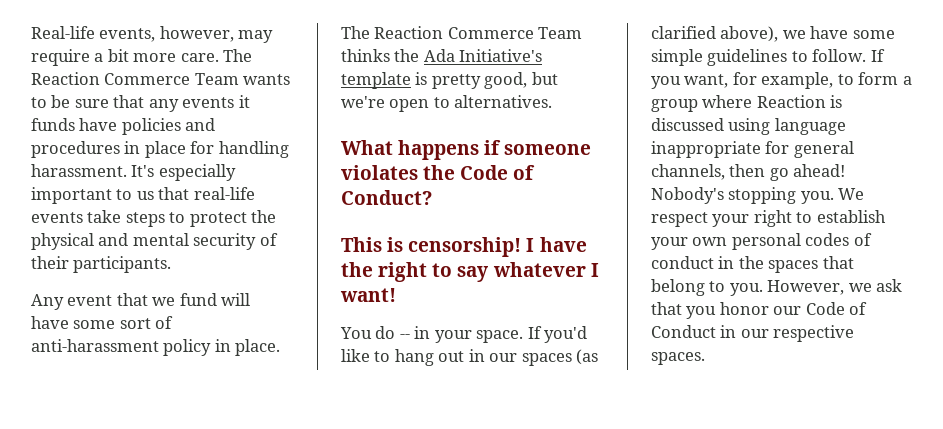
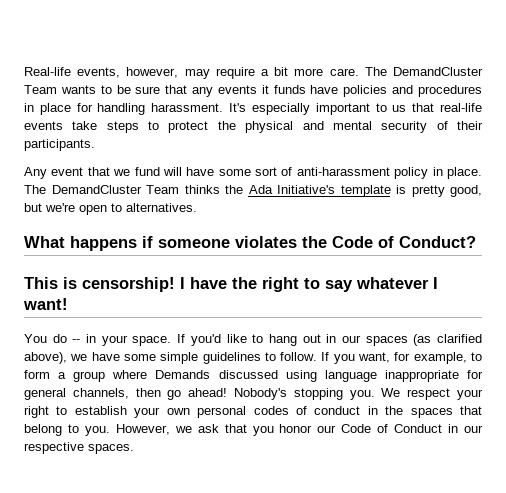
- The Reaction Commerce Team wants to be sure that any events it funds have policies and procedures in place for handling harassment.
+ The DemandCluster Team wants to be sure that any events it funds have policies and procedures in place for handling harassment.
- The Reaction Commerce Team thinks the Ada Initiative's template is pretty good, but we're open to alternatives.
+ The DemandCluster Team thinks the Ada Initiative's template is pretty good, but we're open to alternatives.
- If you want, for example, to form a group where Reaction is discussed using language inappropriate for general channels, then go ahead!
+ If you want, for example, to form a group where Demands discussed using language inappropriate for general channels, then go ahead!

